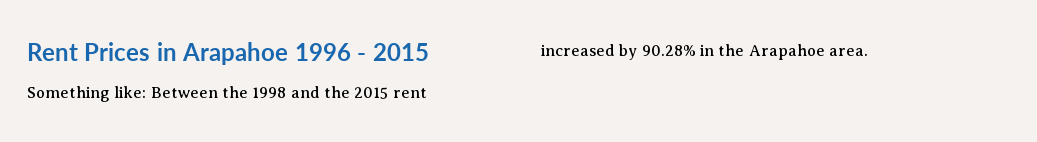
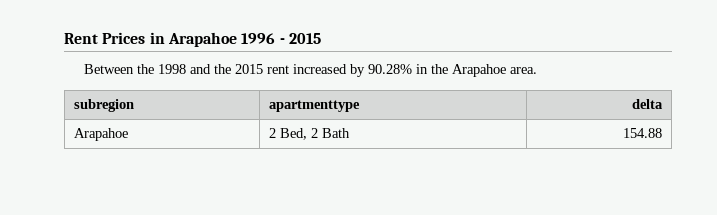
- Something like: Between the 1998 and the 2015 rent increased by 90.28% in the Arapahoe area.
+ Between the 1998 and the 2015 rent increased by 90.28% in the Arapahoe area.
+ subregion | apartmenttype | delta
+ Arapahoe | 2 Bed, 2 Bath | 154.88

